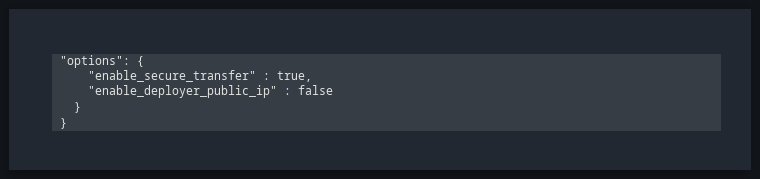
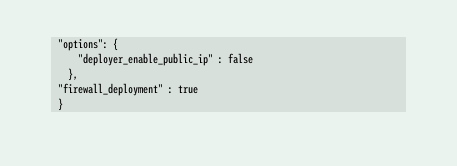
- "enable_secure_transfer" : true,
- "enable_deployer_public_ip" : false
- }
+ "deployer_enable_public_ip" : false
+ },
+ "firewall_deployment" : true

